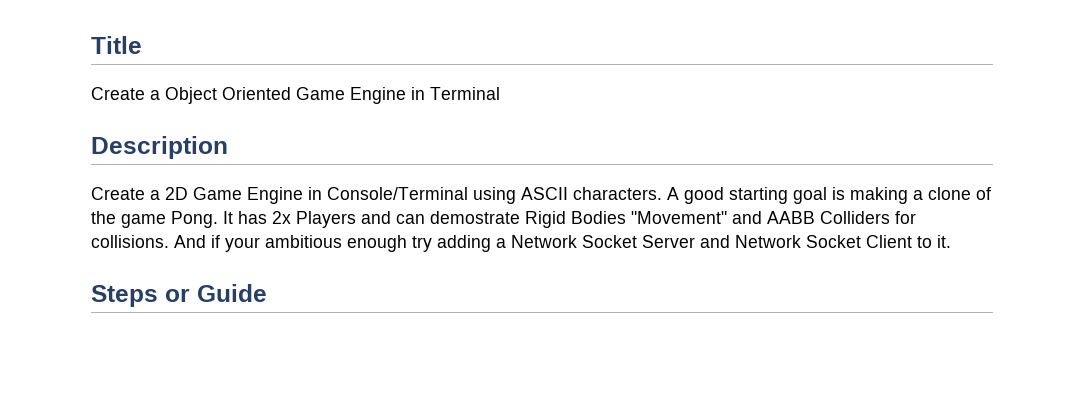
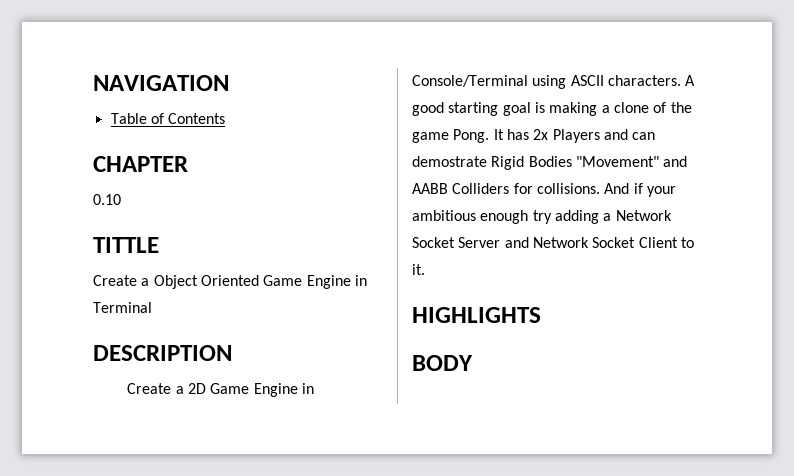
- Title
+ NAVIGATION
+ Table of Contents
+ CHAPTER
+ 0.10
+ TITTLE
- Description
+ DESCRIPTION
- Steps or Guide
+ HIGHLIGHTS
+ BODY

